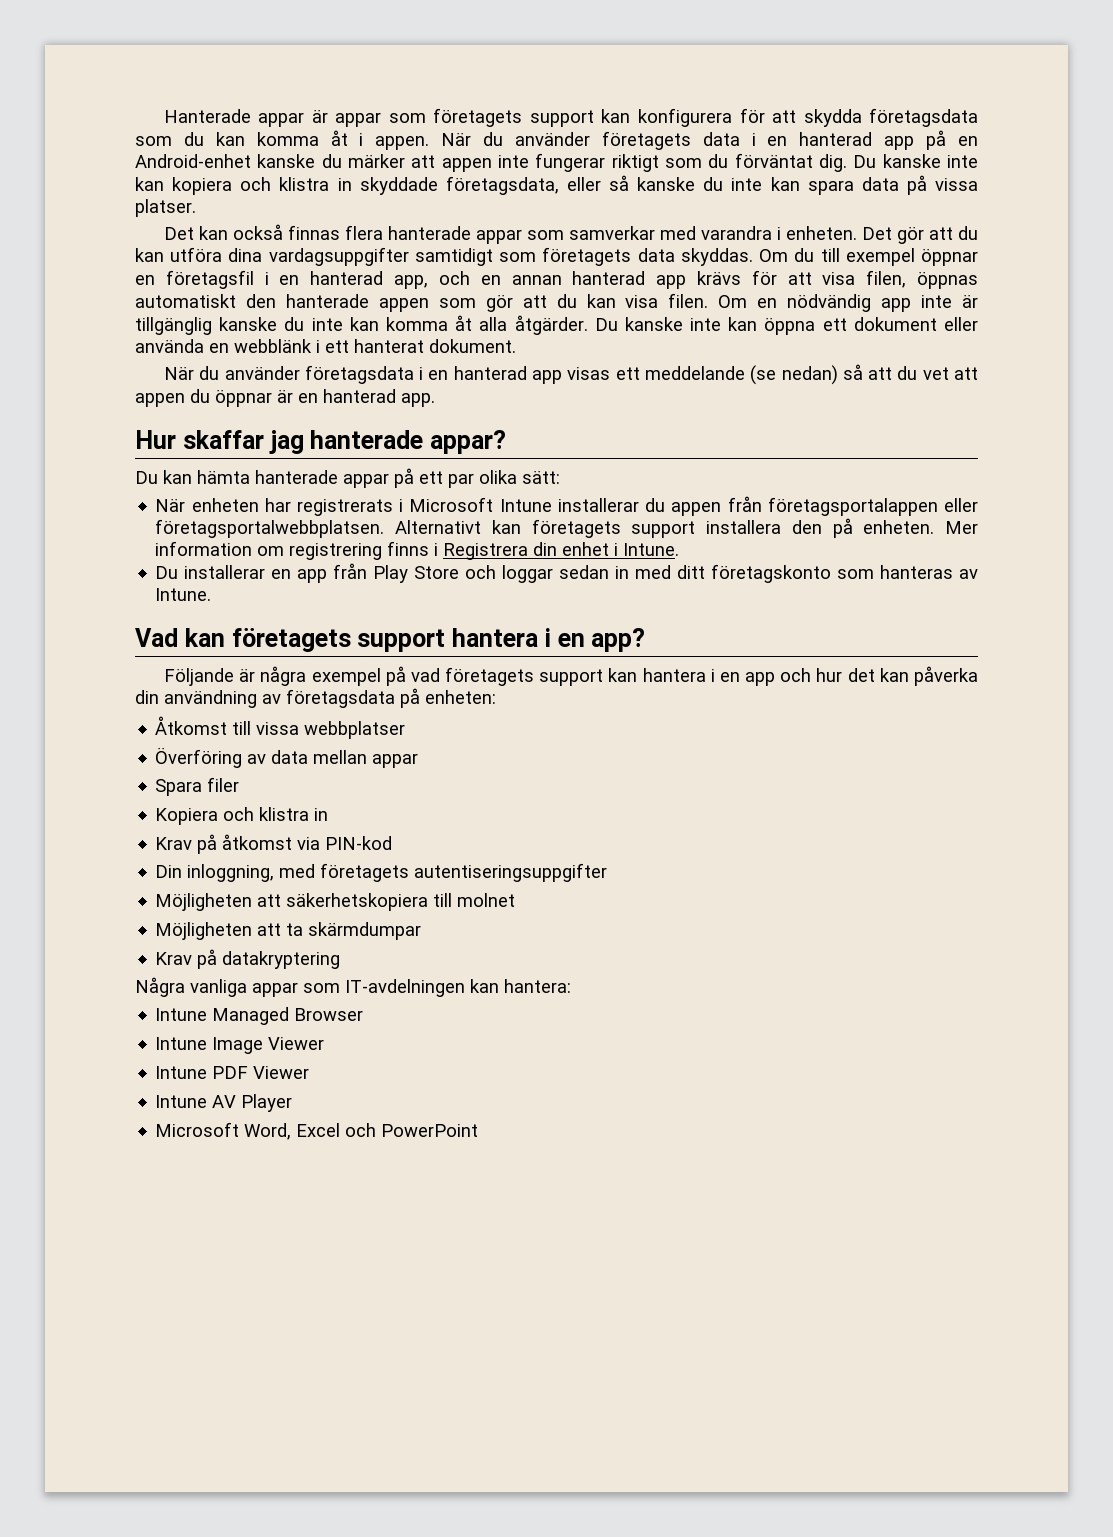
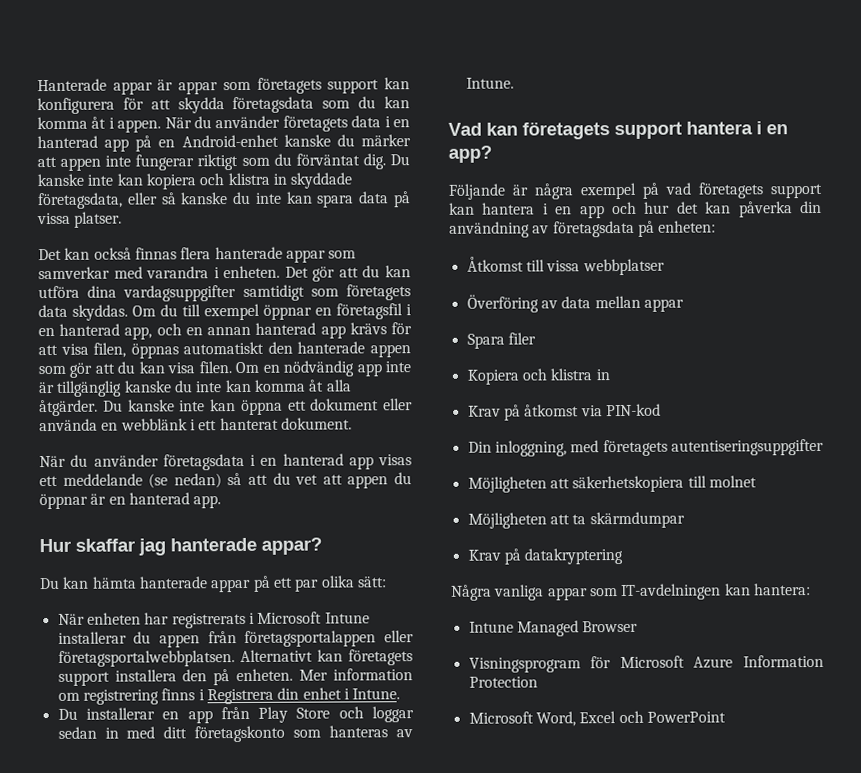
- Intune Image Viewer
- Intune PDF Viewer
- Intune AV Player
+ Visningsprogram för Microsoft Azure Information Protection

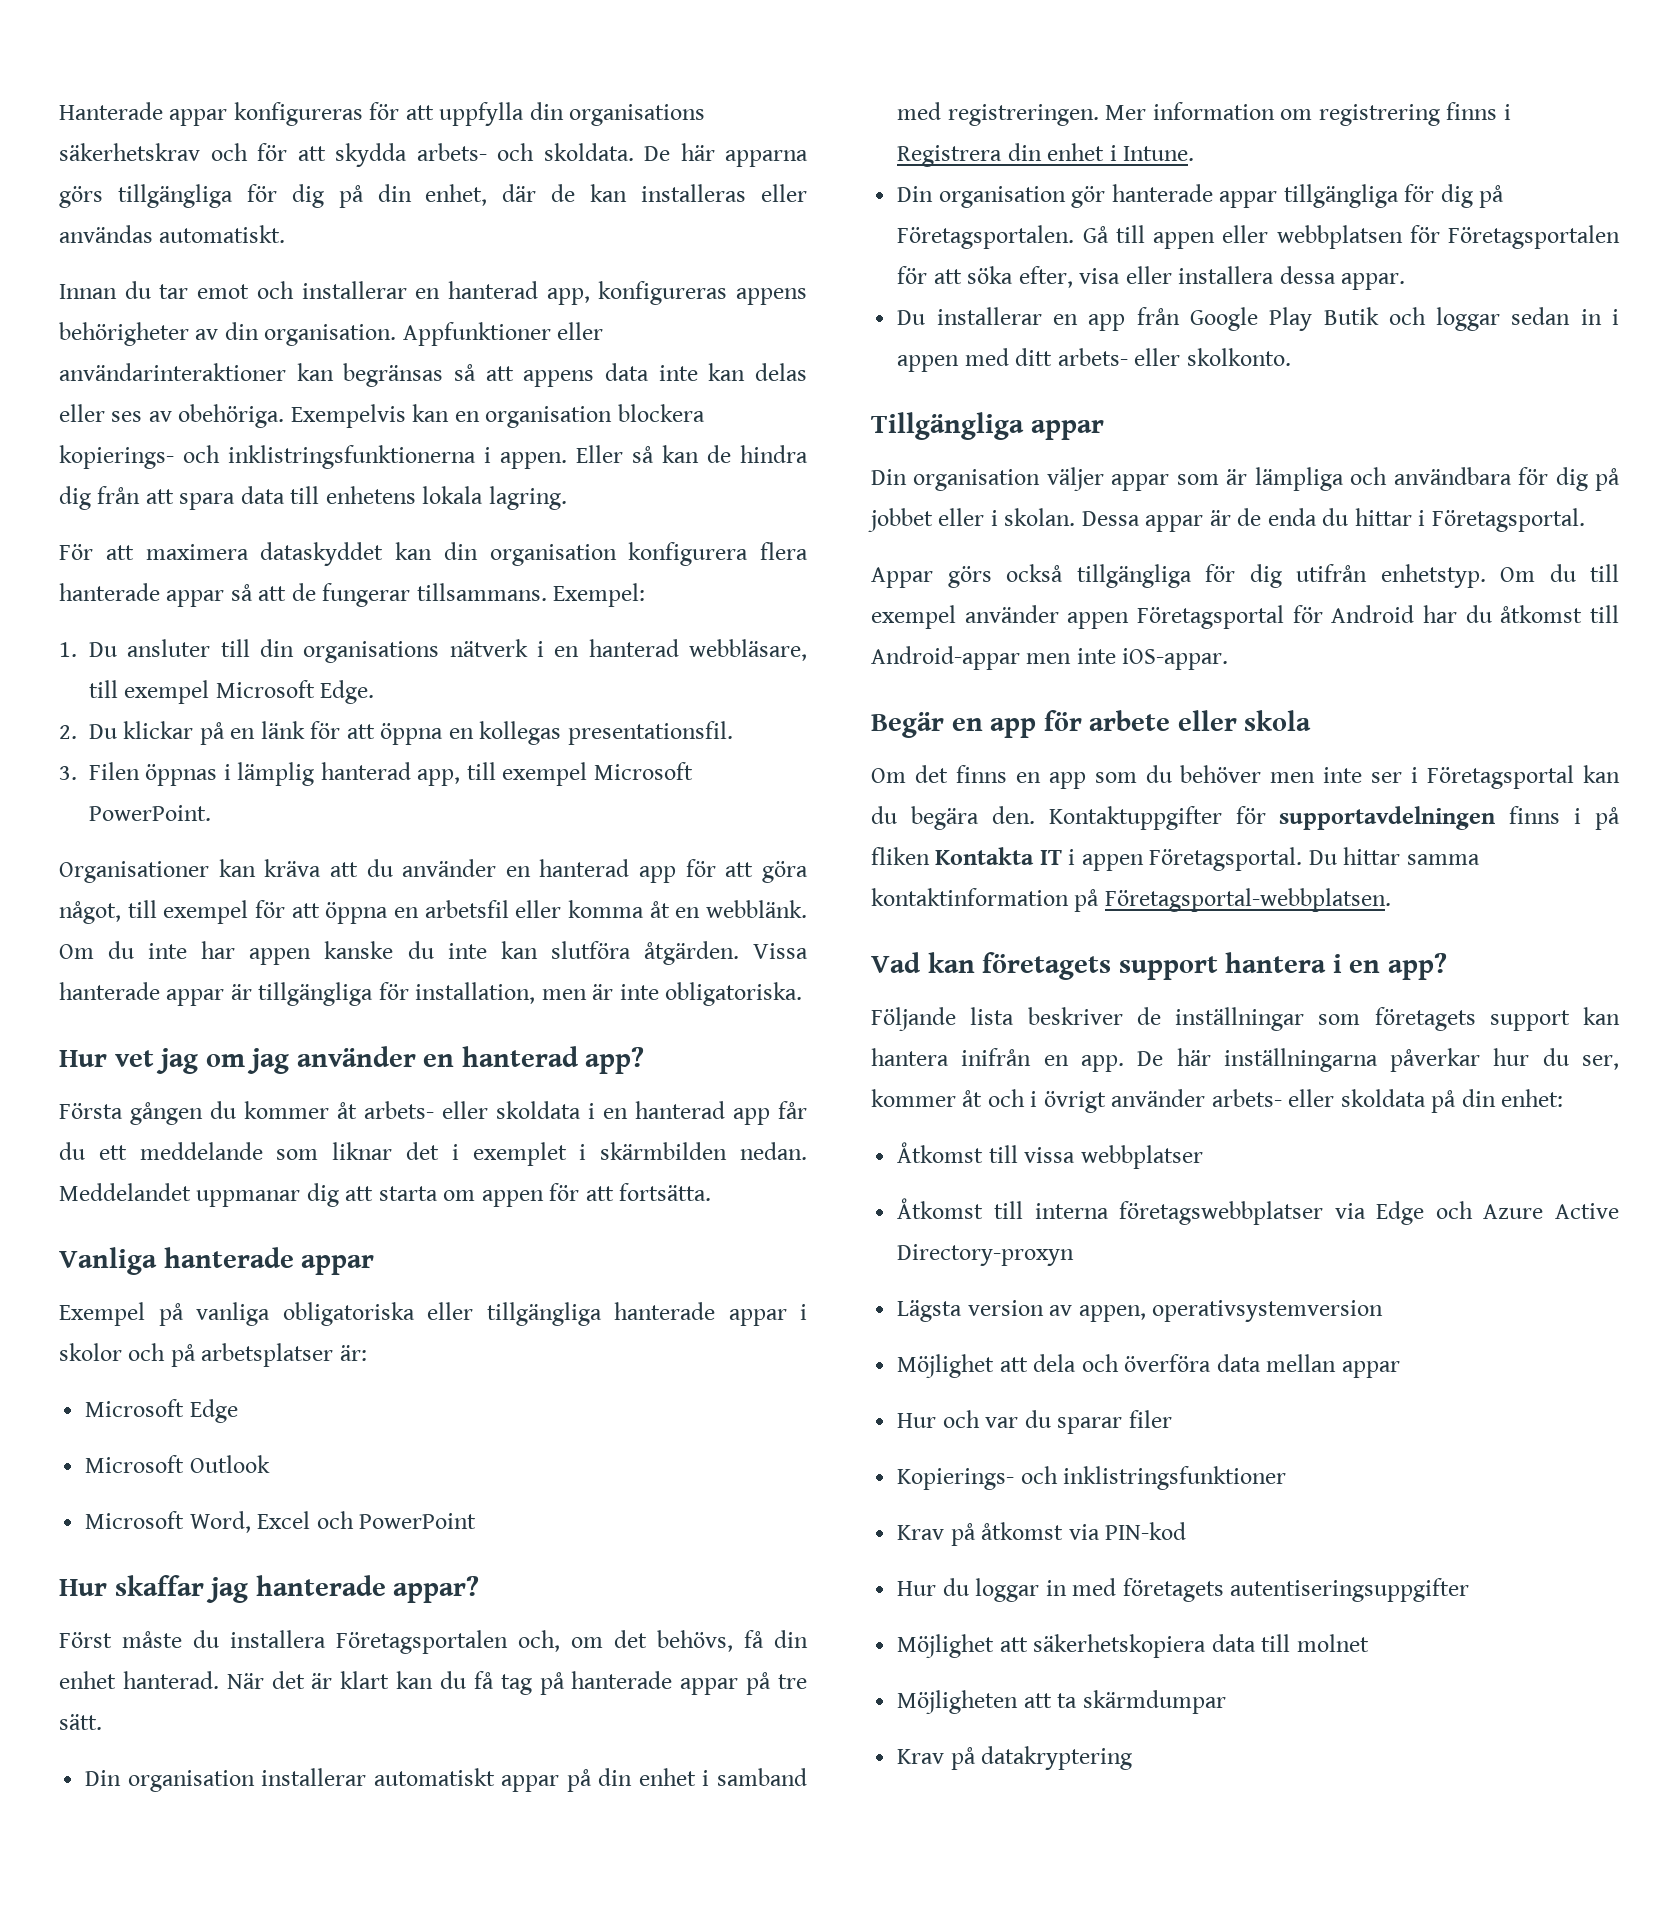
- Hanterade appar är appar som företagets support kan konfigurera för att skydda företagsdata som du kan komma åt i appen. När du använder företagets data i en hanterad app på en Android-enhet kanske du märker att appen inte fungerar riktigt som du förväntat dig. Du kanske inte kan kopiera och klistra in skyddade företagsdata, eller så kanske du inte kan spara data på vissa platser.
- Det kan också finnas flera hanterade appar som samverkar med varandra i enheten. Det gör att du kan utföra dina vardagsuppgifter samtidigt som företagets data skyddas. Om du till exempel öppnar en företagsfil i en hanterad app, och en annan hanterad app krävs för att visa filen, öppnas automatiskt den hanterade appen som gör att du kan visa filen. Om en nödvändig app inte är tillgänglig kanske du inte kan komma åt alla åtgärder. Du kanske inte kan öppna ett dokument eller använda en webblänk i ett hanterat dokument.
- När du använder företagsdata i en hanterad app visas ett meddelande (se nedan) så att du vet att appen du öppnar är en hanterad app.
+ Hanterade appar konfigureras för att uppfylla din organisations säkerhetskrav och för att skydda arbets- och skoldata. De här apparna görs tillgängliga för dig på din enhet, där de kan installeras eller användas automatiskt.
+ Innan du tar emot och installerar en hanterad app, konfigureras appens behörigheter av din organisation. Appfunktioner eller användarinteraktioner kan begränsas så att appens data inte kan delas eller ses av obehöriga. Exempelvis kan en organisation blockera kopierings- och inklistringsfunktionerna i appen. Eller så kan de hindra dig från att spara data till enhetens lokala lagring.
+ För att maximera dataskyddet kan din organisation konfigurera flera hanterade appar så att de fungerar tillsammans. Exempel:
+ 1. Du ansluter till din organisations nätverk i en hanterad webbläsare, till exempel Microsoft Edge.
+ 2. Du klickar på en länk för att öppna en kollegas presentationsfil.
+ 3. Filen öppnas i lämplig hanterad app, till exempel Microsoft PowerPoint.
+ Organisationer kan kräva att du använder en hanterad app för att göra något, till exempel för att öppna en arbetsfil eller komma åt en webblänk. Om du inte har appen kanske du inte kan slutföra åtgärden. Vissa hanterade appar är tillgängliga för installation, men är inte obligatoriska.
+ Hur vet jag om jag använder en hanterad app?
+ Första gången du kommer åt arbets- eller skoldata i en hanterad app får du ett meddelande som liknar det i exemplet i skärmbilden nedan. Meddelandet uppmanar dig att starta om appen för att fortsätta.
+ Vanliga hanterade appar
+ Exempel på vanliga obligatoriska eller tillgängliga hanterade appar i skolor och på arbetsplatser är:
+ Microsoft Edge
+ Microsoft Outlook
+ Microsoft Word, Excel och PowerPoint
- Du kan hämta hanterade appar på ett par olika sätt:
- När enheten har registrerats i Microsoft Intune installerar du appen från företagsportalappen eller företagsportalwebbplatsen. Alternativt kan företagets support installera den på enheten.
+ Först måste du installera Företagsportalen och, om det behövs, få din enhet hanterad. När det är klart kan du få tag på hanterade appar på tre sätt.
+ Din organisation installerar automatiskt appar på din enhet i samband med registreringen.
+ Din organisation gör hanterade appar tillgängliga för dig på Företagsportalen. Gå till appen eller webbplatsen för Företagsportalen för att söka efter, visa eller installera dessa appar.
- Du installerar en app från Play Store och loggar sedan in med ditt företagskonto som hanteras av Intune.
+ Du installerar en app från Google Play Butik och loggar sedan in i appen med ditt arbets- eller skolkonto.
+ Tillgängliga appar
+ Din organisation väljer appar som är lämpliga och användbara för dig på jobbet eller i skolan. Dessa appar är de enda du hittar i Företagsportal.
+ Appar görs också tillgängliga för dig utifrån enhetstyp. Om du till exempel använder appen Företagsportal för Android har du åtkomst till Android-appar men inte iOS-appar.
+ Begär en app för arbete eller skola
+ Om det finns en app som du behöver men inte ser i Företagsportal kan du begära den. Kontaktuppgifter för supportavdelningen finns i på fliken Kontakta IT i appen Företagsportal. Du hittar samma kontaktinformation på Företagsportal-webbplatsen.
- Följande är några exempel på vad företagets support kan hantera i en app och hur det kan påverka din användning av företagsdata på enheten:
+ Följande lista beskriver de inställningar som företagets support kan hantera inifrån en app. De här inställningarna påverkar hur du ser, kommer åt och i övrigt använder arbets- eller skoldata på din enhet:
  Åtkomst till vissa webbplatser
- Överföring av data mellan appar
- Spara filer
- Kopiera och klistra in
+ Åtkomst till interna företagswebbplatser via Edge och Azure Active Directory-proxyn
+ Lägsta version av appen, operativsystemversion
+ Möjlighet att dela och överföra data mellan appar
+ Hur och var du sparar filer
+ Kopierings- och inklistringsfunktioner
- Din inloggning, med företagets autentiseringsuppgifter
+ Hur du loggar in med företagets autentiseringsuppgifter
- Möjligheten att säkerhetskopiera till molnet
+ Möjlighet att säkerhetskopiera data till molnet
- Några vanliga appar som IT-avdelningen kan hantera:
- Intune Managed Browser
- Visningsprogram för Microsoft Azure Information Protection
- Microsoft Word, Excel och PowerPoint

